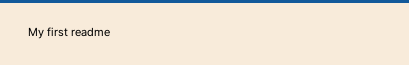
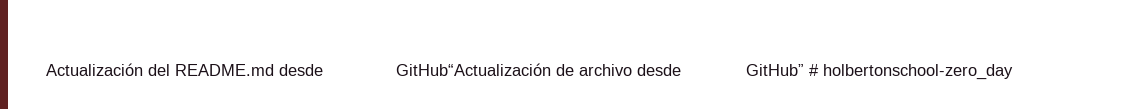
- My first readme
+ Actualización del README.md desde GitHub“Actualización de archivo desde GitHub” # holbertonschool-zero_day

